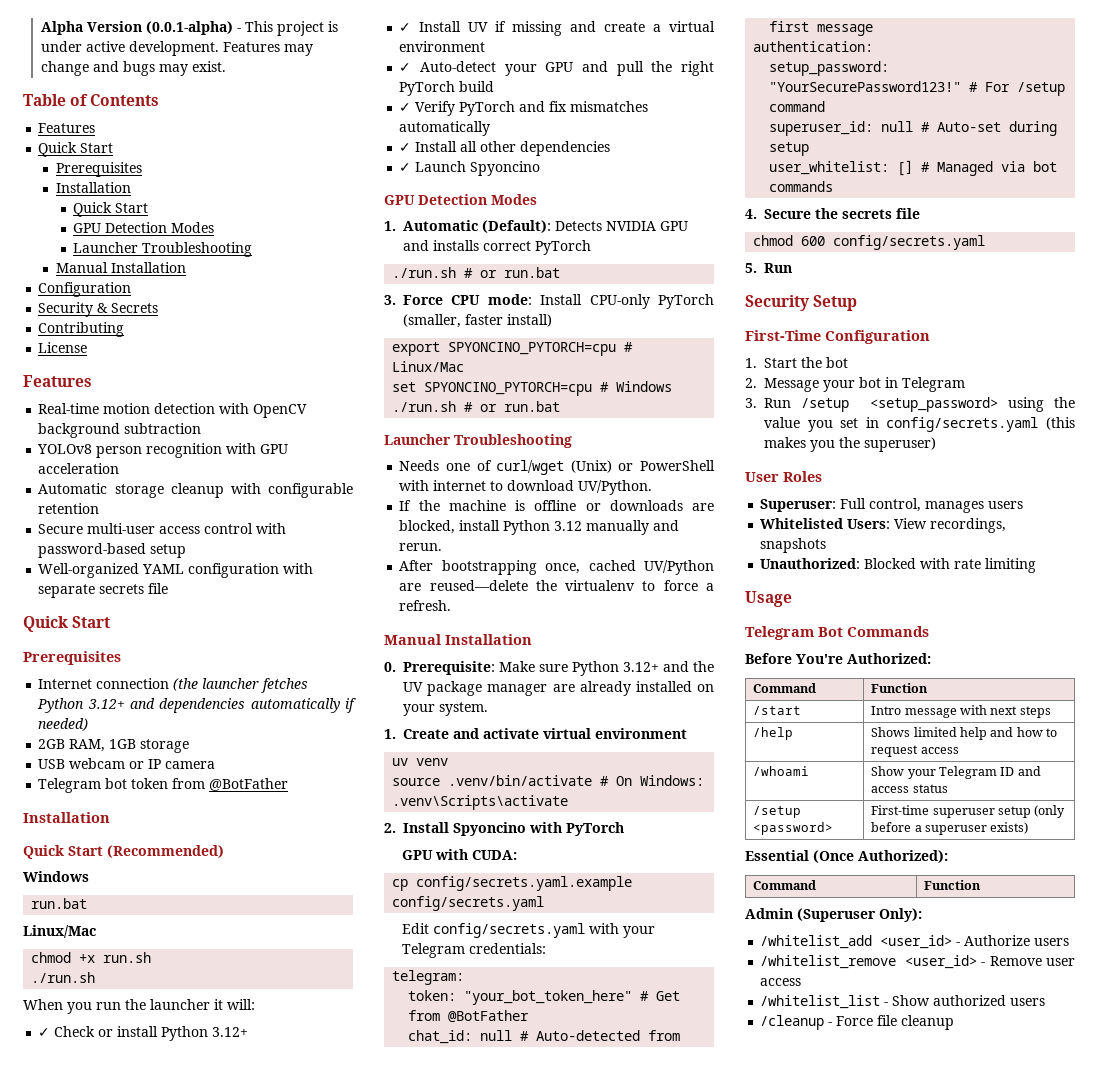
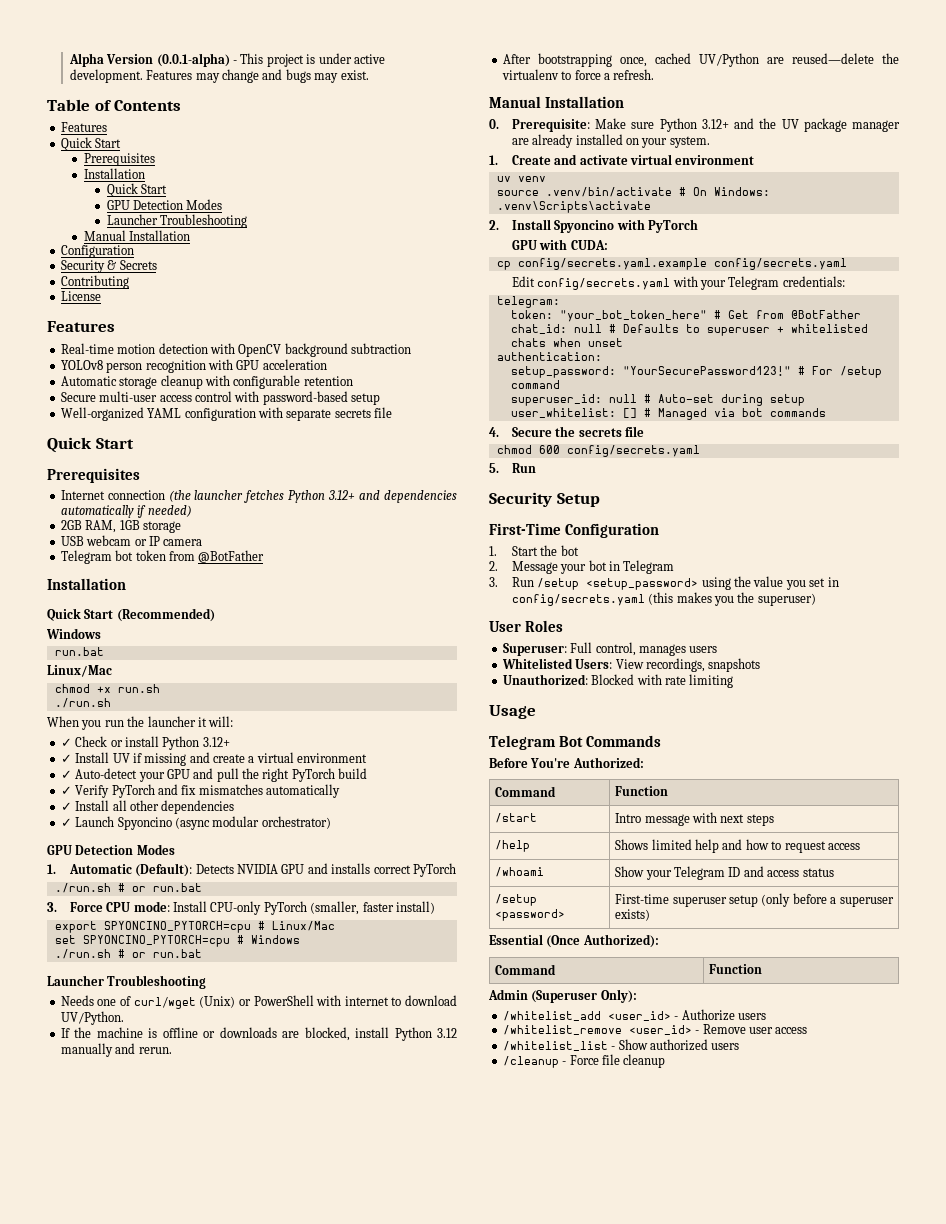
- ✓ Launch Spyoncino
+ ✓ Launch Spyoncino (async modular orchestrator)
- chat_id: null # Auto-detected from first message
+ chat_id: null # Defaults to superuser + whitelisted chats when unset

